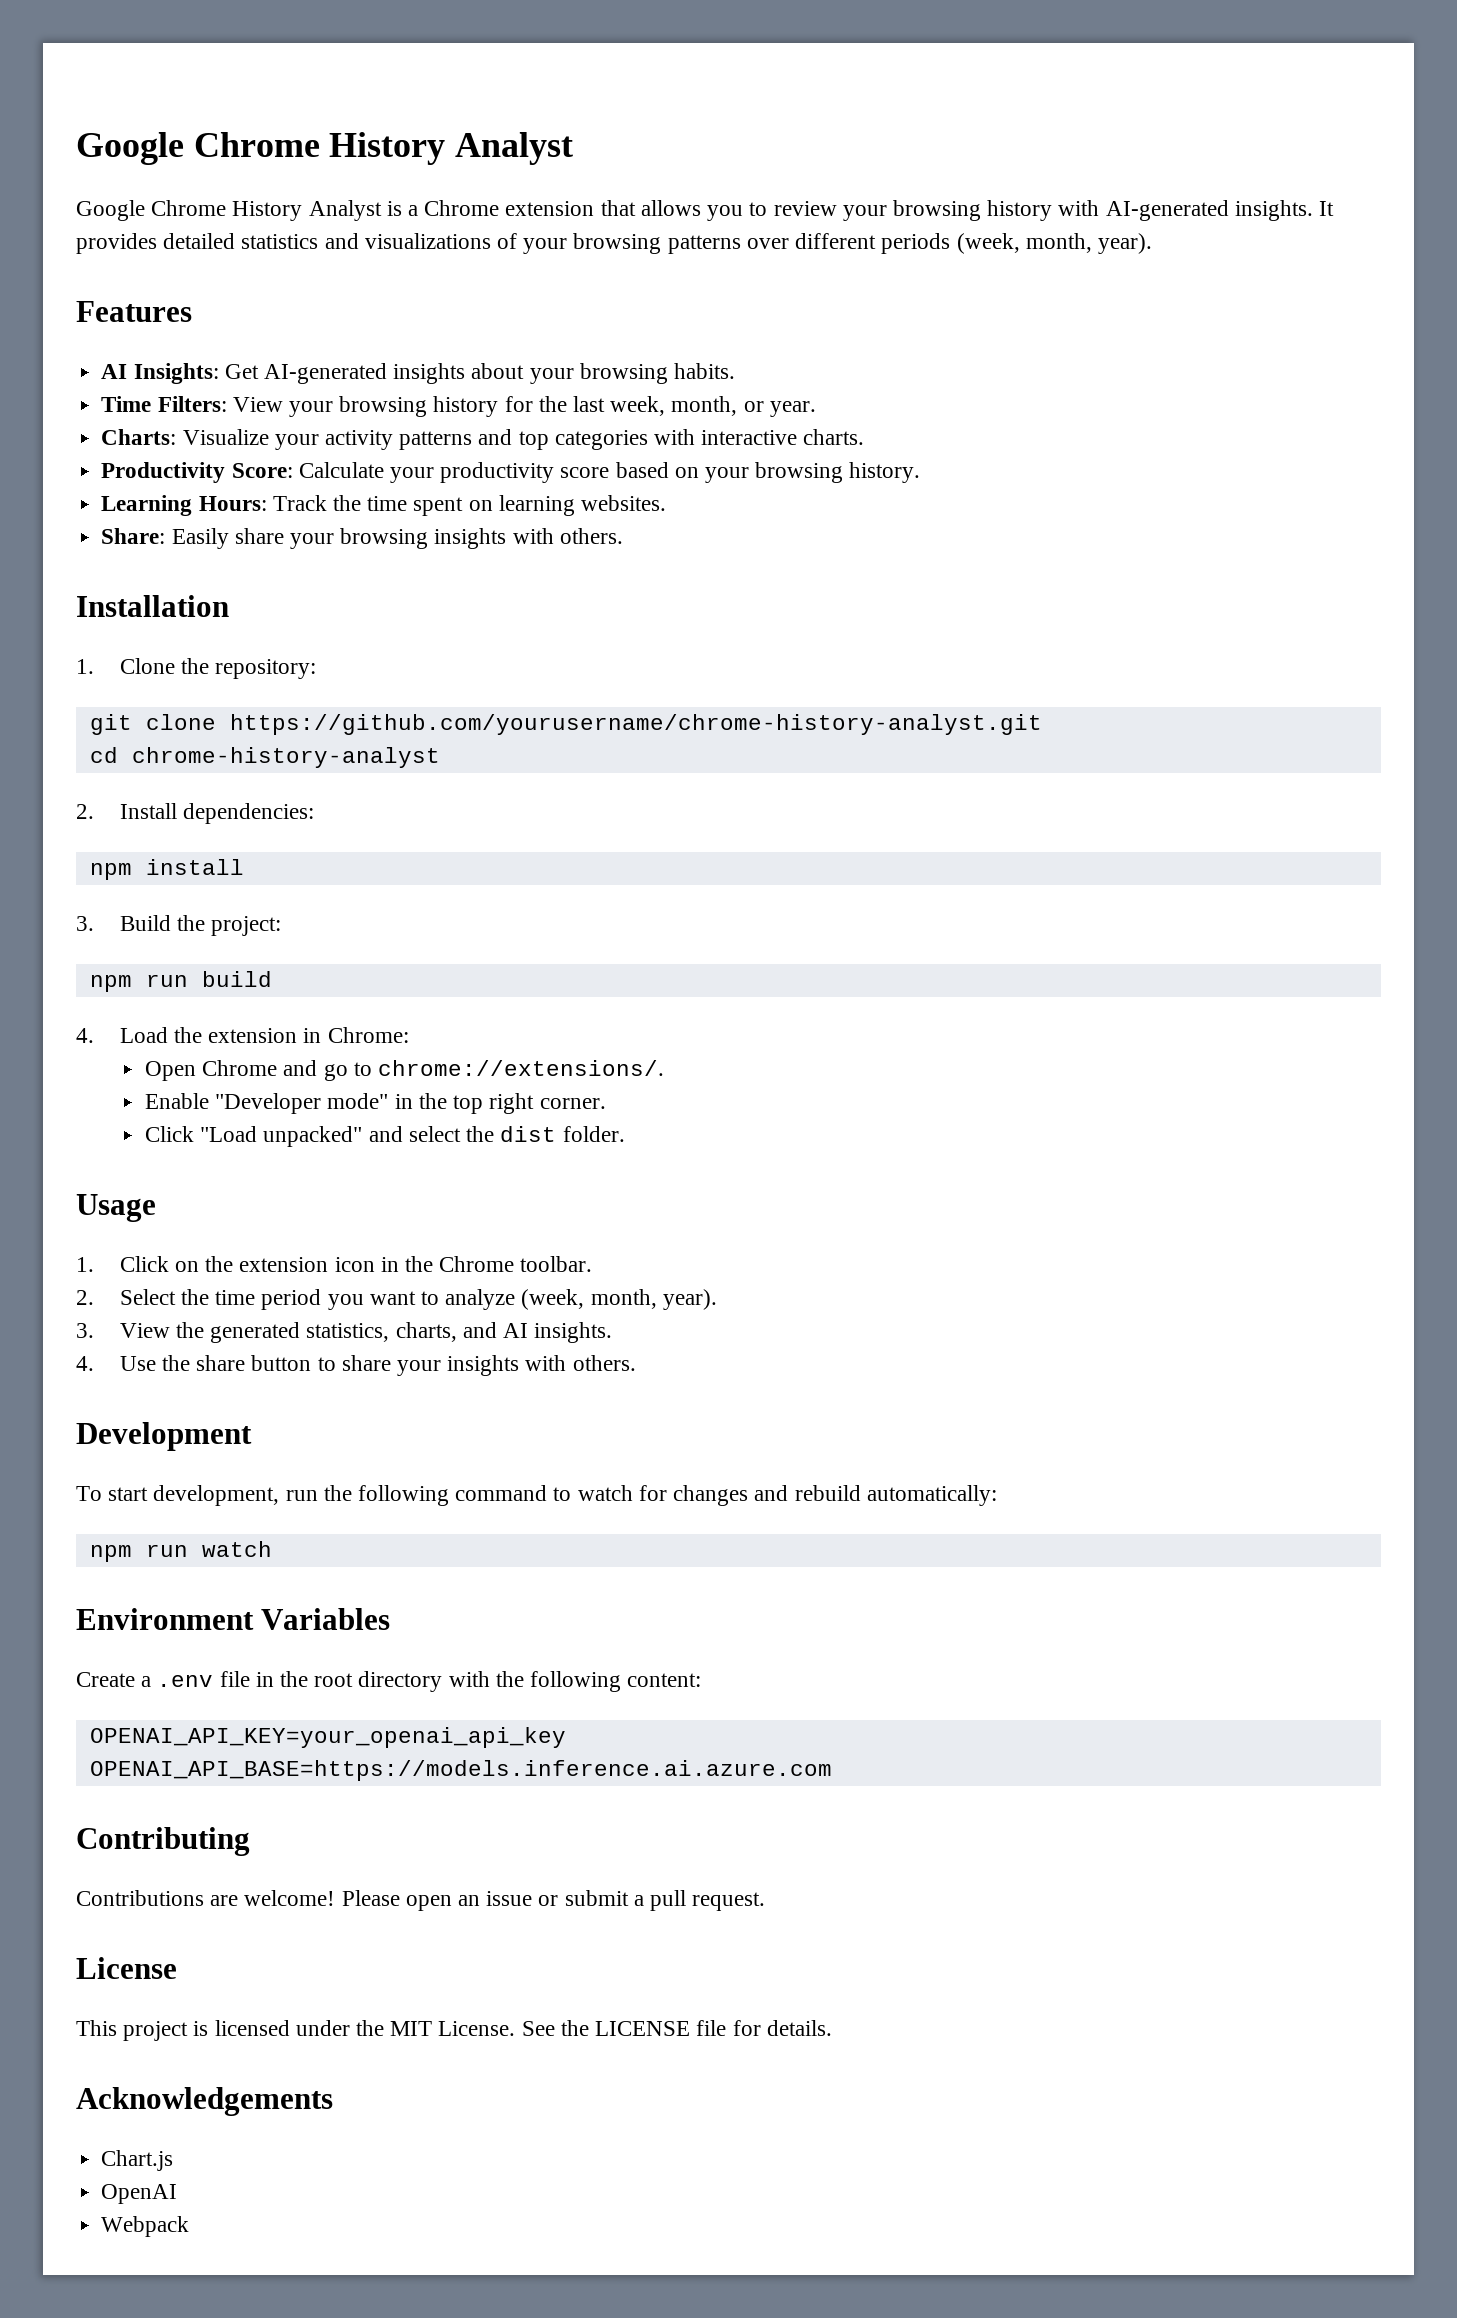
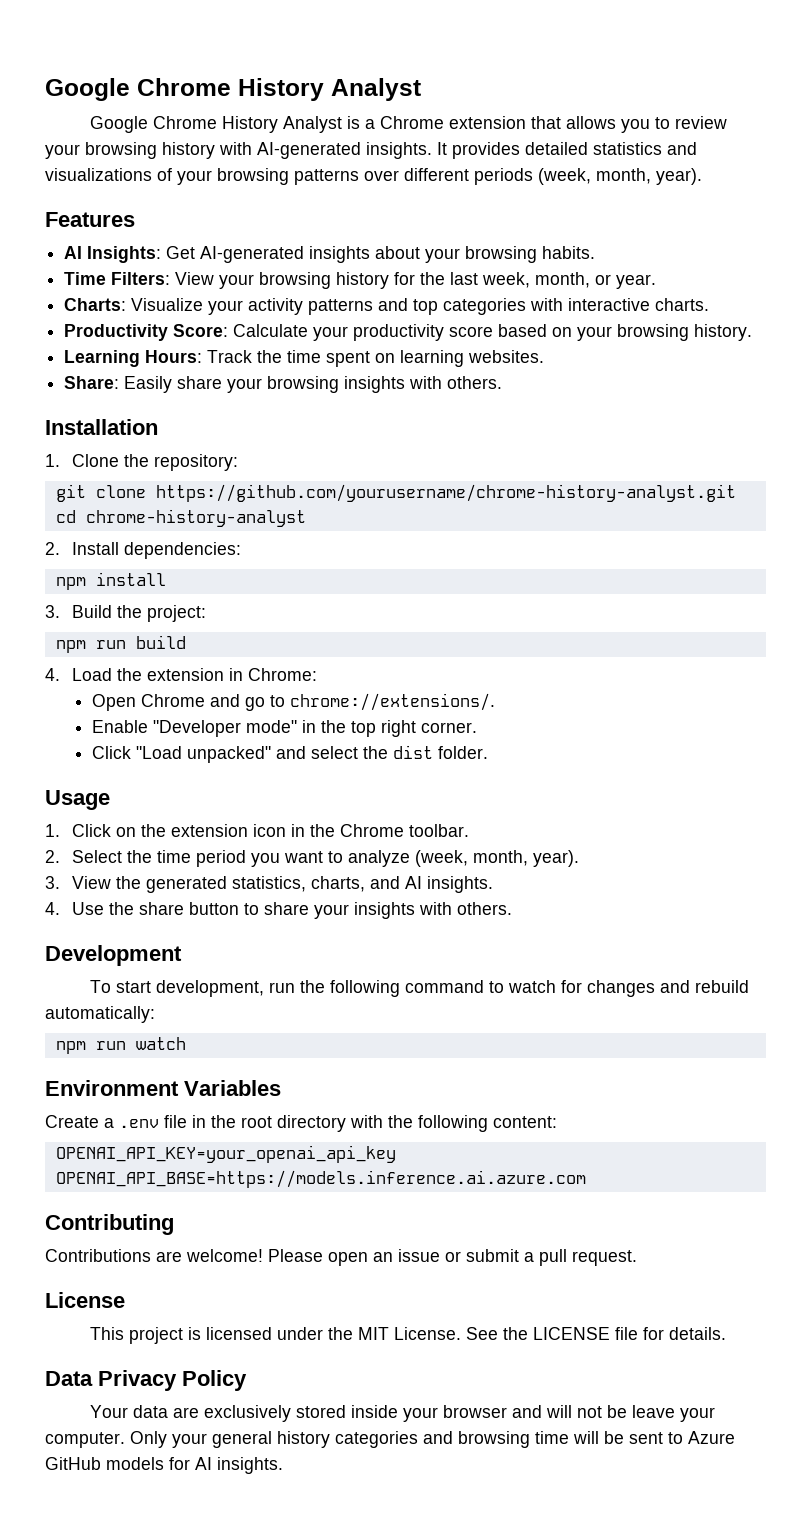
- Acknowledgements
- Chart.js
- OpenAI
- Webpack
+ Data Privacy Policy
+ Your data are exclusively stored inside your browser and will not be leave your computer. Only your general history categories and browsing time will be sent to Azure GitHub models for AI insights.

